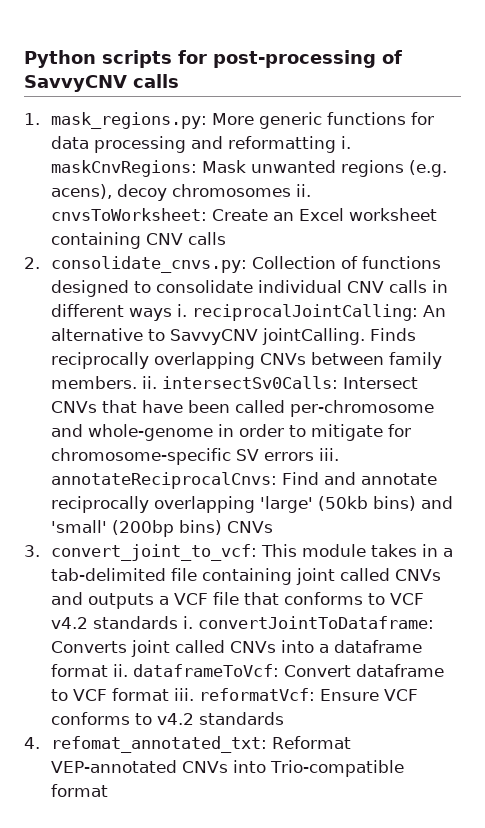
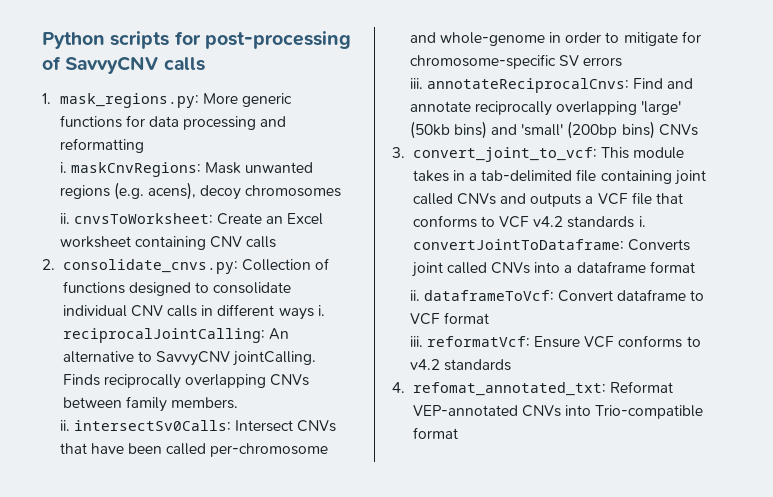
- 1. mask_regions.py: More generic functions for data processing and reformatting i. maskCnvRegions: Mask unwanted regions (e.g. acens), decoy chromosomes ii. cnvsToWorksheet: Create an Excel worksheet containing CNV calls
+ 1. mask_regions.py: More generic functions for data processing and reformatting
+ i. maskCnvRegions: Mask unwanted regions (e.g. acens), decoy chromosomes
+ ii. cnvsToWorksheet: Create an Excel worksheet containing CNV calls
- Finds reciprocally overlapping CNVs between family members. ii. intersectSv0Calls: Intersect CNVs that have been called per-chromosome and whole-genome in order to mitigate for chromosome-specific SV errors iii. annotateReciprocalCnvs: Find and annotate reciprocally overlapping 'large' (50kb bins) and 'small' (200bp bins) CNVs
+ Finds reciprocally overlapping CNVs between family members.
+ ii. intersectSv0Calls: Intersect CNVs that have been called per-chromosome and whole-genome in order to mitigate for chromosome-specific SV errors
+ iii. annotateReciprocalCnvs: Find and annotate reciprocally overlapping 'large' (50kb bins) and 'small' (200bp bins) CNVs
- 3. convert_joint_to_vcf: This module takes in a tab-delimited file containing joint called CNVs and outputs a VCF file that conforms to VCF v4.2 standards i. convertJointToDataframe: Converts joint called CNVs into a dataframe format ii. dataframeToVcf: Convert dataframe to VCF format iii. reformatVcf: Ensure VCF conforms to v4.2 standards
+ 3. convert_joint_to_vcf: This module takes in a tab-delimited file containing joint called CNVs and outputs a VCF file that conforms to VCF v4.2 standards i. convertJointToDataframe: Converts joint called CNVs into a dataframe format
+ ii. dataframeToVcf: Convert dataframe to VCF format
+ iii. reformatVcf: Ensure VCF conforms to v4.2 standards

